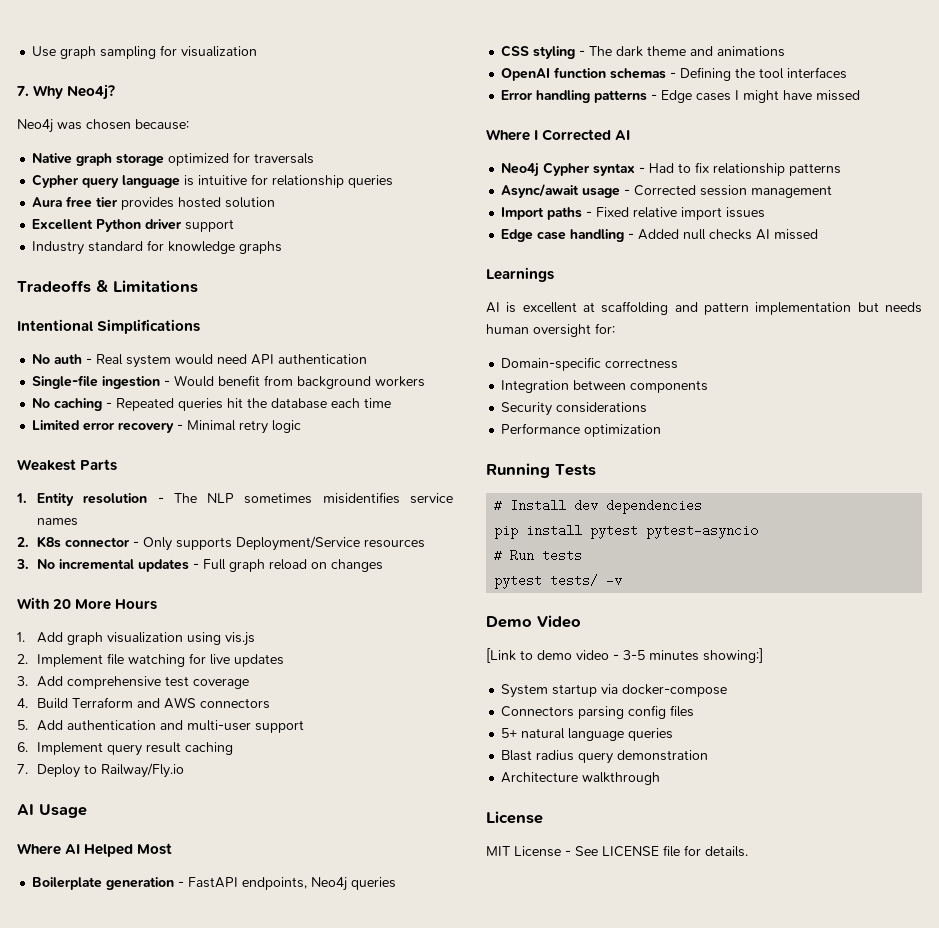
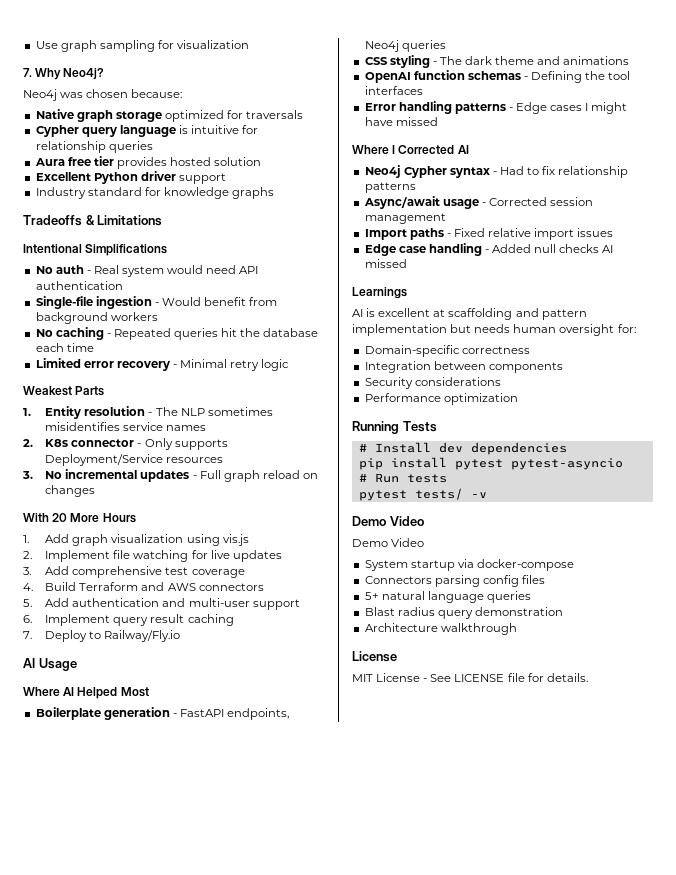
  pytest tests/ -v
  Demo Video
- [Link to demo video - 3-5 minutes showing:]
+ Demo Video

